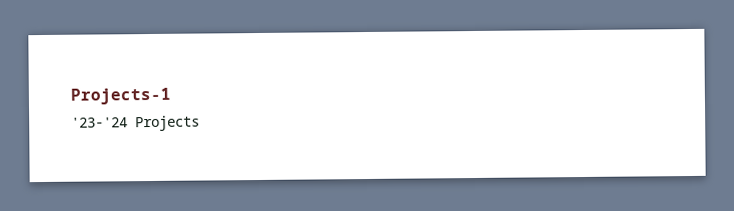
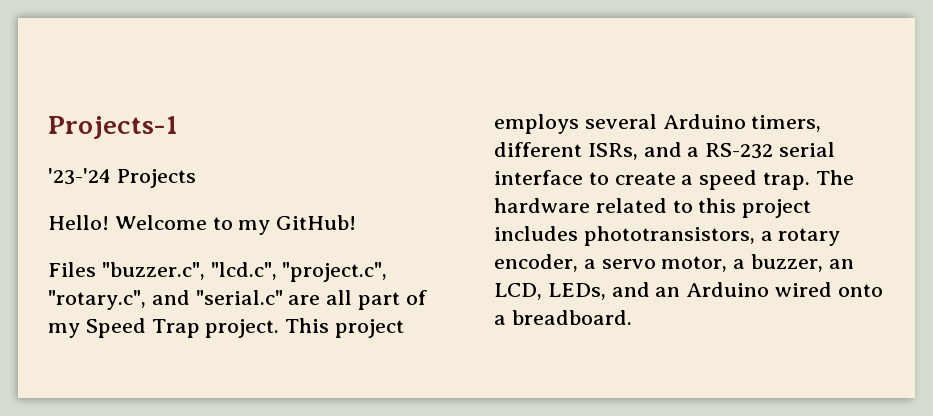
+ Hello! Welcome to my GitHub!
+ Files "buzzer.c", "lcd.c", "project.c", "rotary.c", and "serial.c" are all part of my Speed Trap project. This project employs several Arduino timers, different ISRs, and a RS-232 serial interface to create a speed trap. The hardware related to this project includes phototransistors, a rotary encoder, a servo motor, a buzzer, an LCD, LEDs, and an Arduino wired onto a breadboard.

